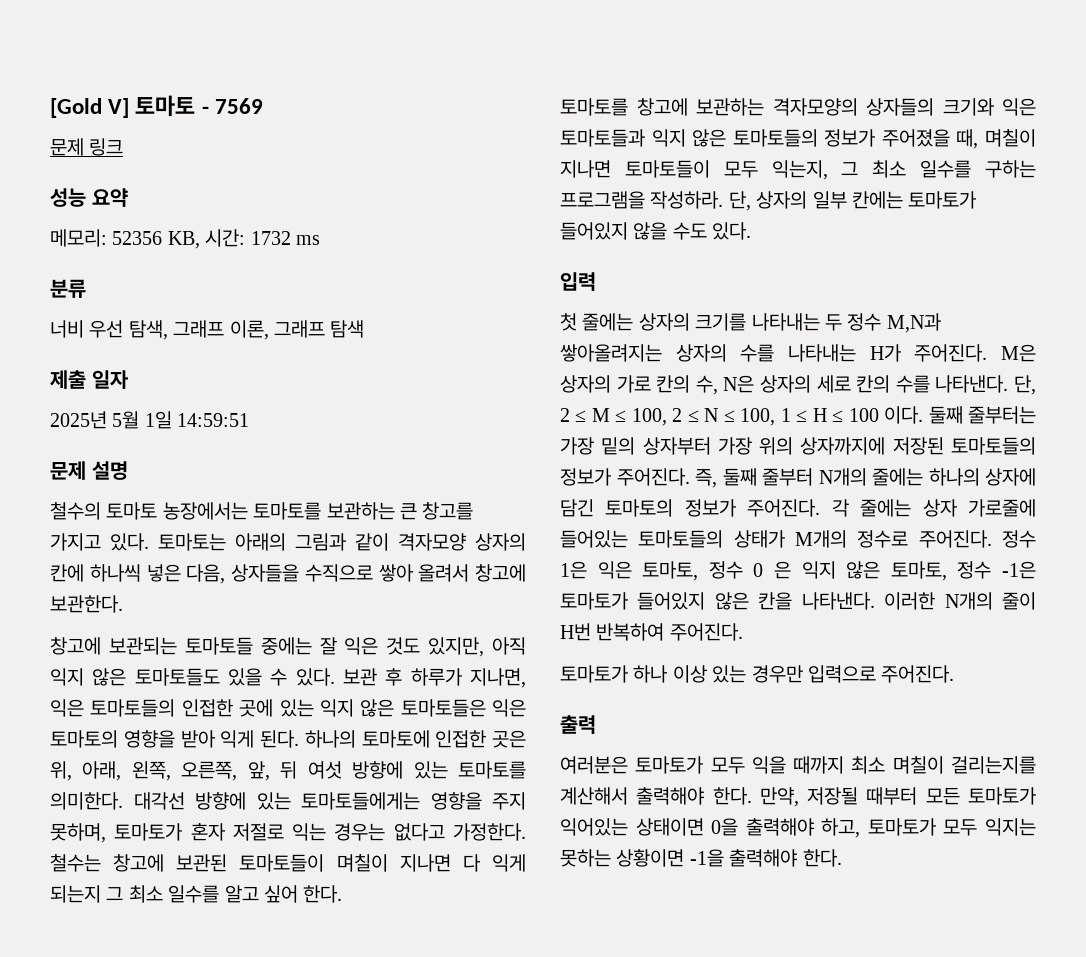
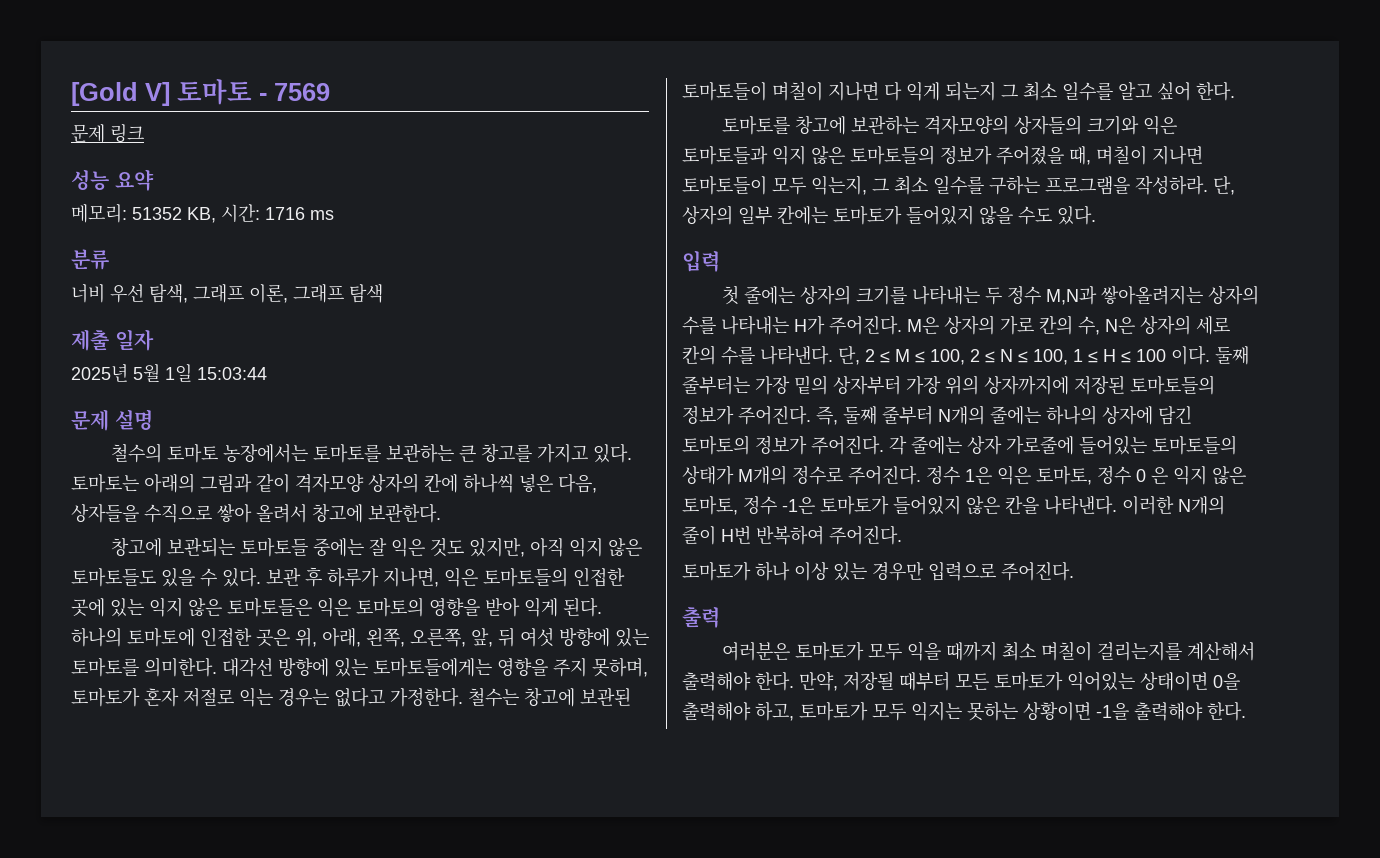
- 메모리: 52356 KB, 시간: 1732 ms
+ 메모리: 51352 KB, 시간: 1716 ms
- 2025년 5월 1일 14:59:51
+ 2025년 5월 1일 15:03:44

